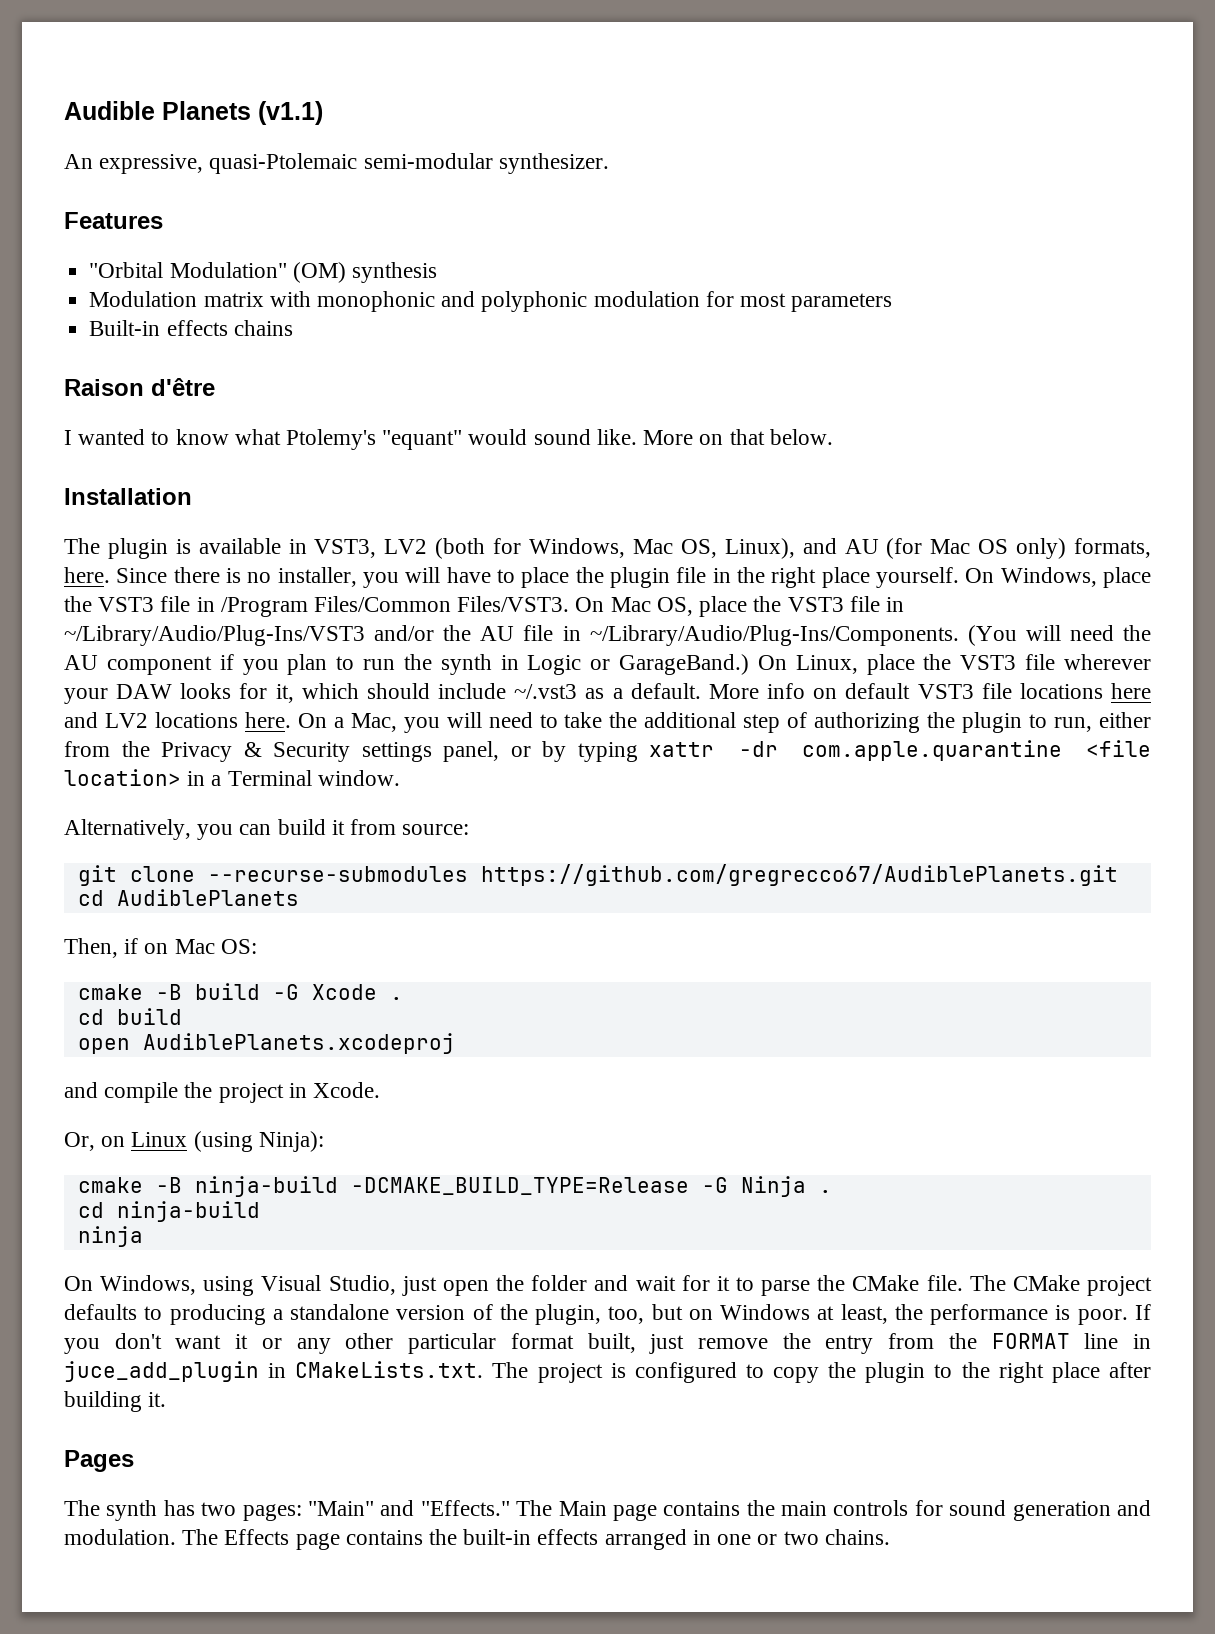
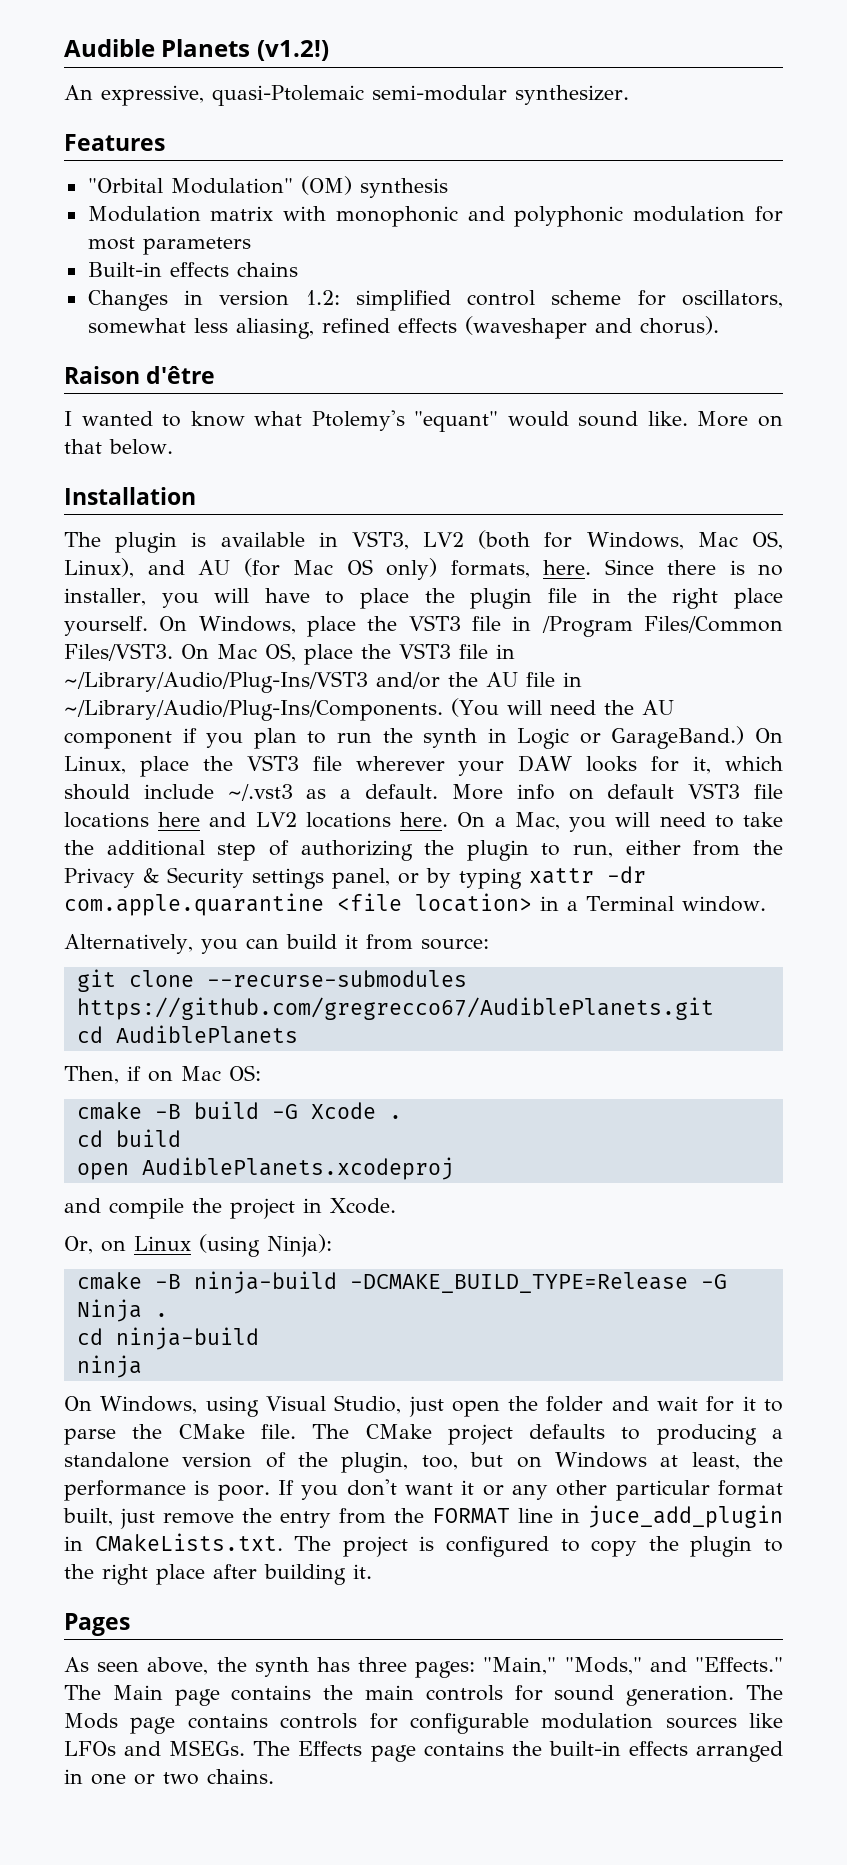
- Audible Planets (v1.1)
+ Audible Planets (v1.2!)
+ Changes in version 1.2: simplified control scheme for oscillators, somewhat less aliasing, refined effects (waveshaper and chorus).
- The synth has two pages: "Main" and "Effects."
+ As seen above, the synth has three pages: "Main," "Mods," and "Effects."
- The Main page contains the main controls for sound generation and modulation.
+ The Main page contains the main controls for sound generation. The Mods page contains controls for configurable modulation sources like LFOs and MSEGs.

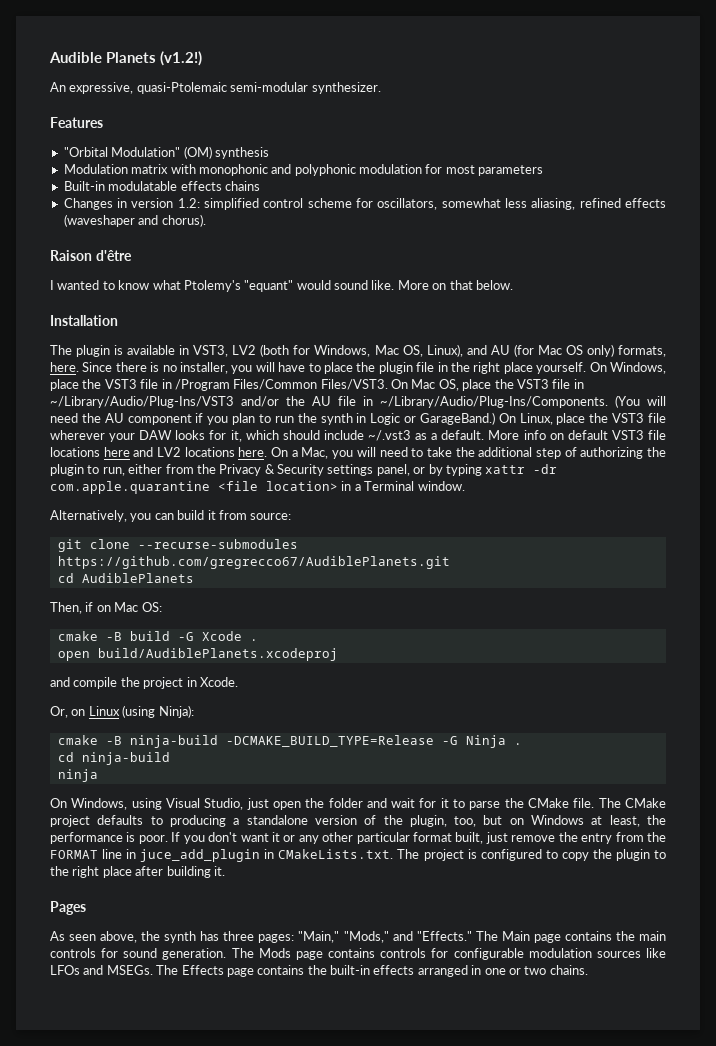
- Built-in effects chains
+ Built-in modulatable effects chains
- cd build
- open AudiblePlanets.xcodeproj
+ open build/AudiblePlanets.xcodeproj

